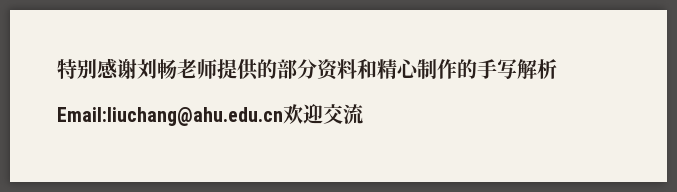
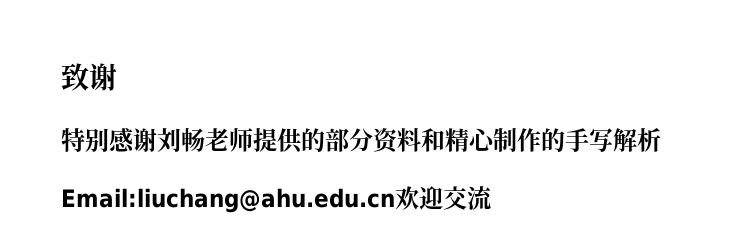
+ 致谢

